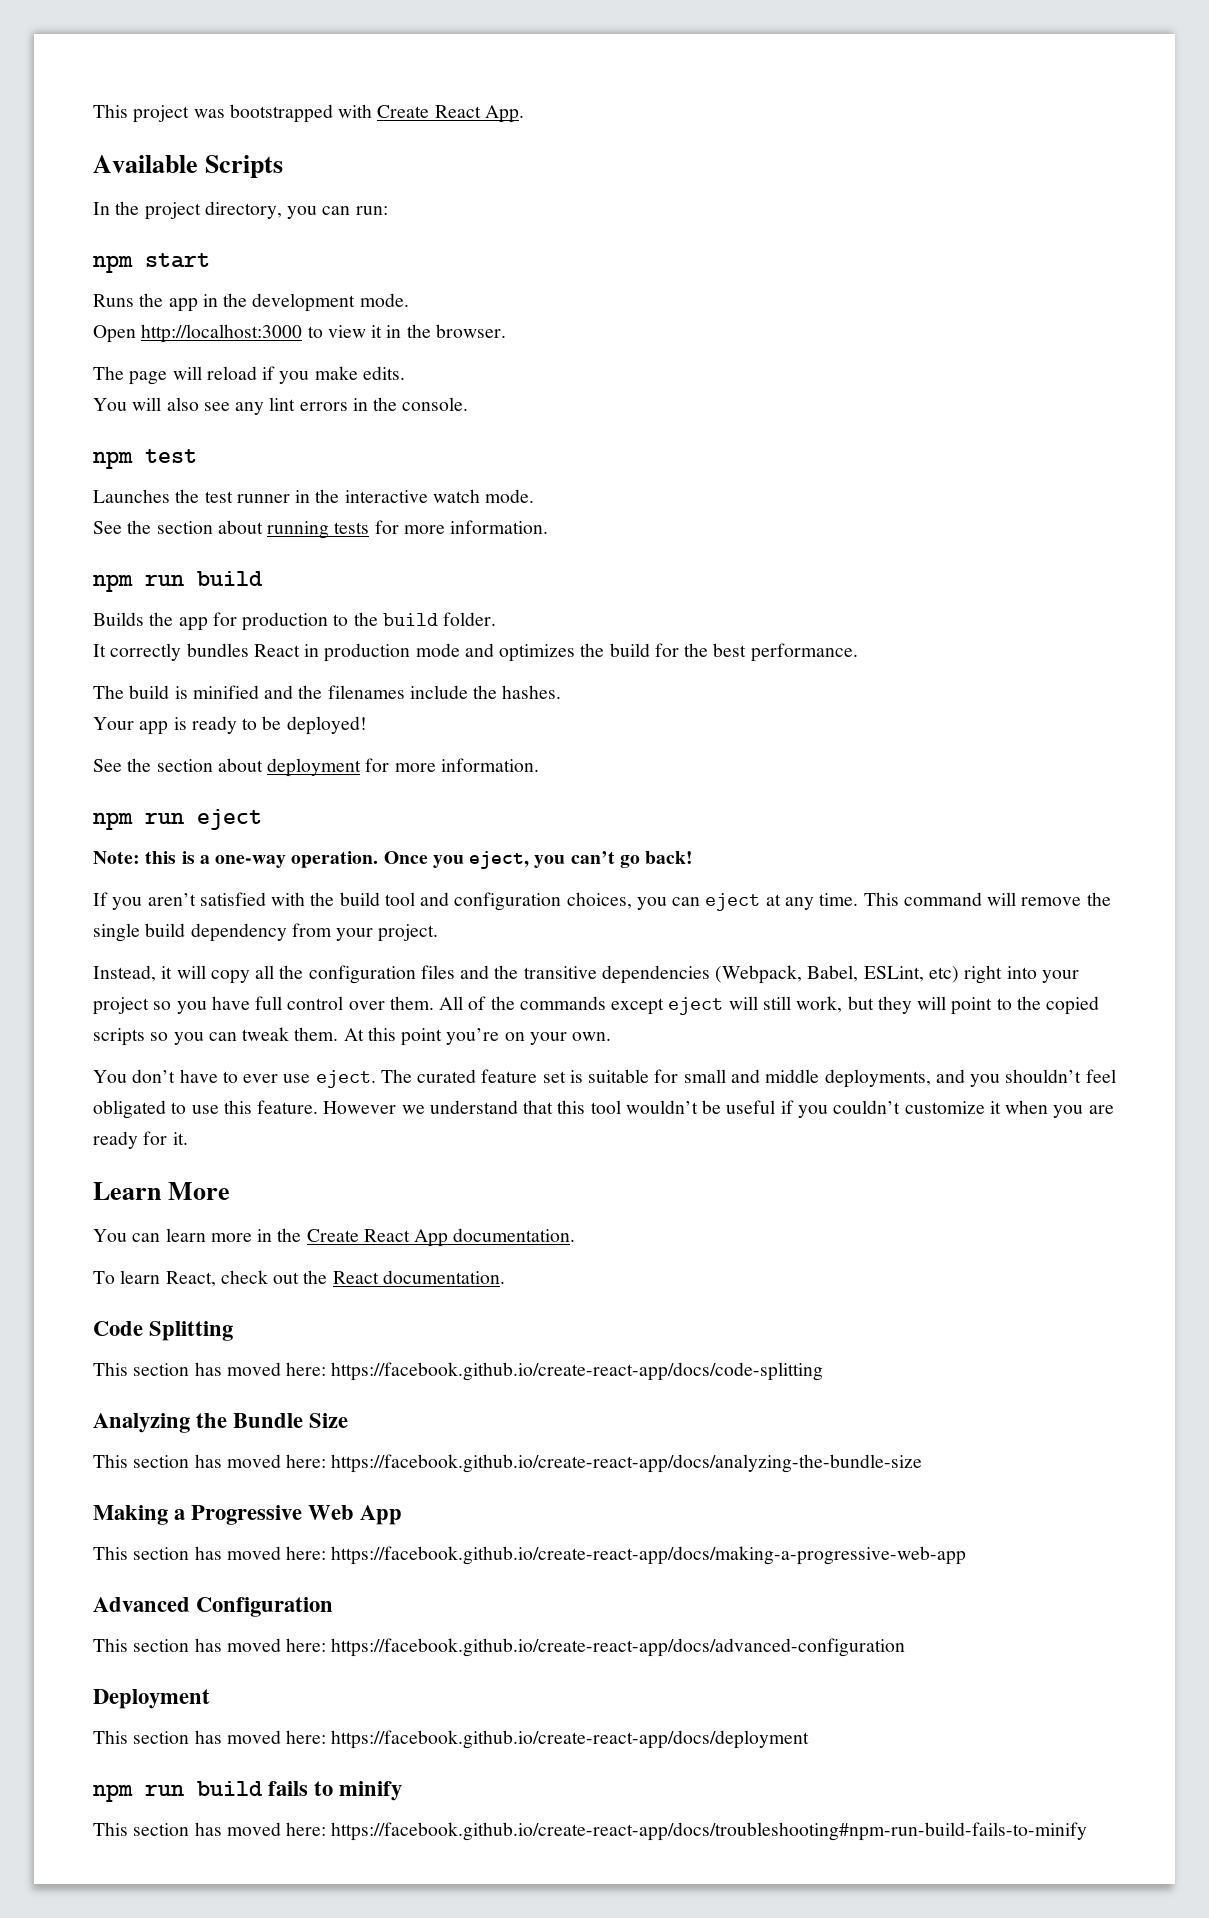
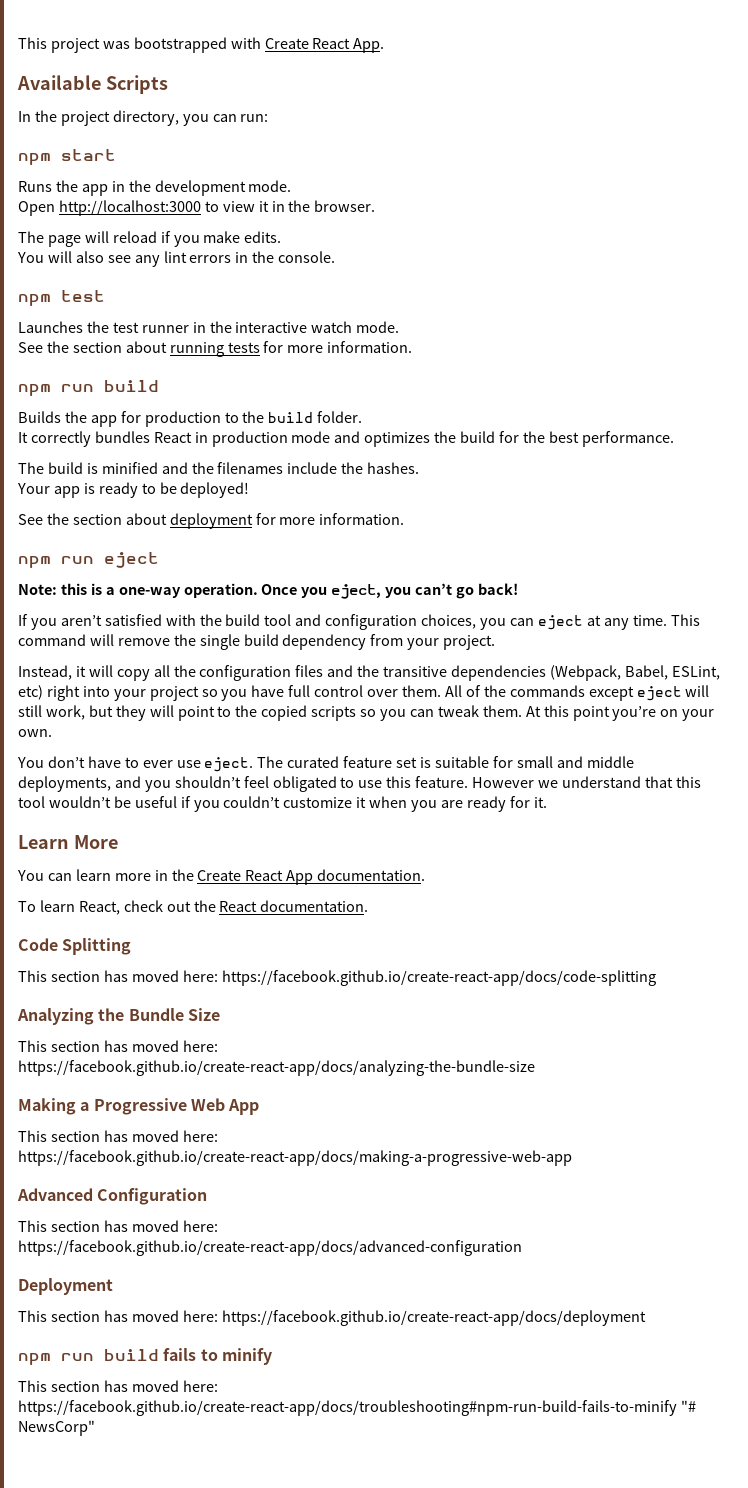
- This section has moved here: https://facebook.github.io/create-react-app/docs/troubleshooting#npm-run-build-fails-to-minify
+ This section has moved here: https://facebook.github.io/create-react-app/docs/troubleshooting#npm-run-build-fails-to-minify "# NewsCorp"

